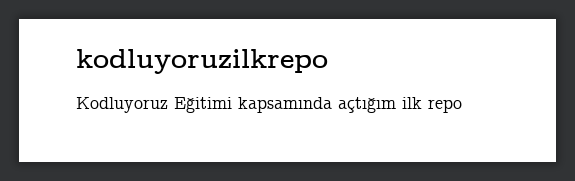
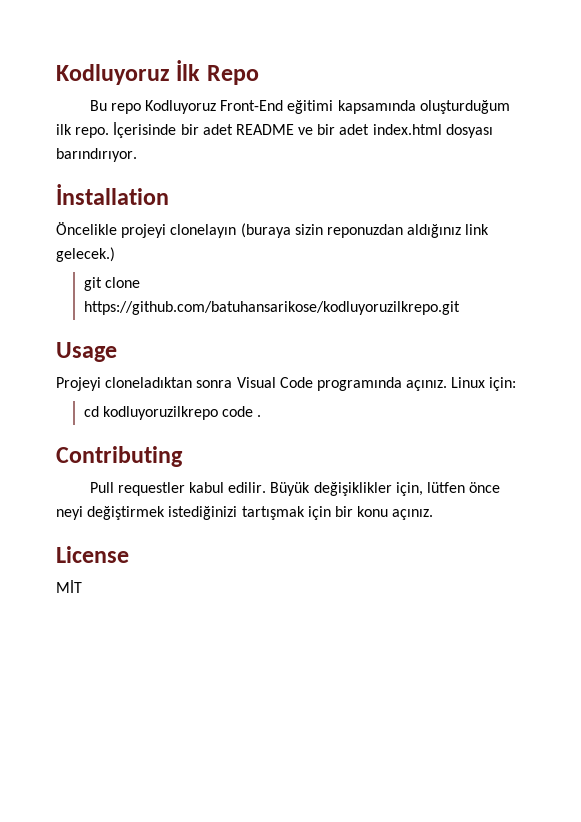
- kodluyoruzilkrepo
- Kodluyoruz Eğitimi kapsamında açtığım ilk repo
+ Kodluyoruz İlk Repo
+ Bu repo Kodluyoruz Front-End eğitimi kapsamında oluşturduğum ilk repo. İçerisinde bir adet README ve bir adet index.html dosyası barındırıyor.
+ İnstallation
+ Öncelikle projeyi clonelayın (buraya sizin reponuzdan aldığınız link gelecek.)
+ git clone https://github.com/batuhansarikose/kodluyoruzilkrepo.git
+ Usage
+ Projeyi cloneladıktan sonra Visual Code programında açınız. Linux için:
+ cd kodluyoruzilkrepo code .
+ Contributing
+ Pull requestler kabul edilir. Büyük değişiklikler için, lütfen önce neyi değiştirmek istediğinizi tartışmak için bir konu açınız.
+ License
+ MİT

